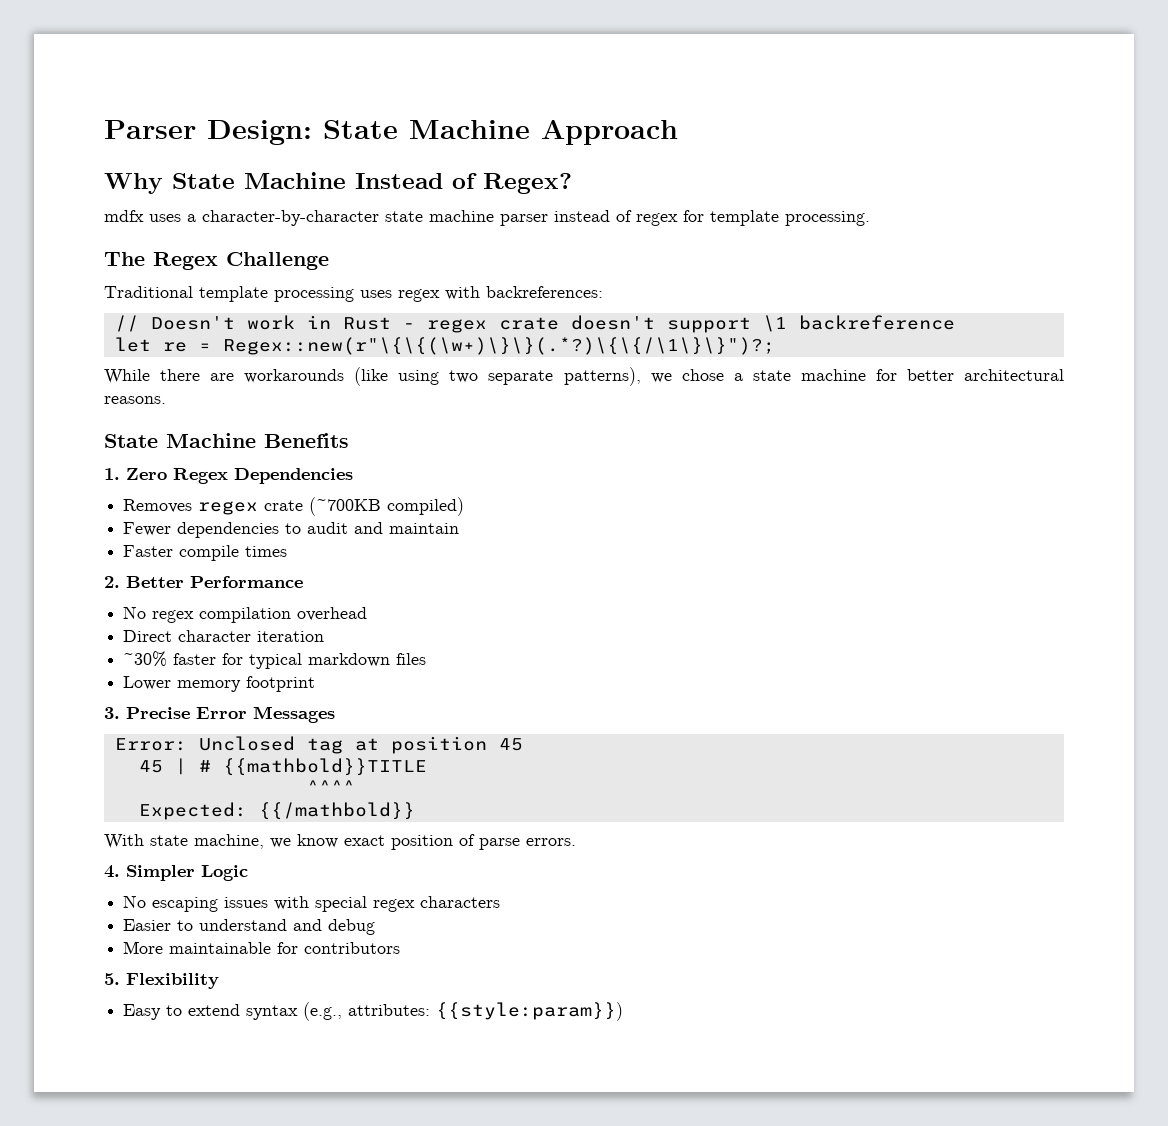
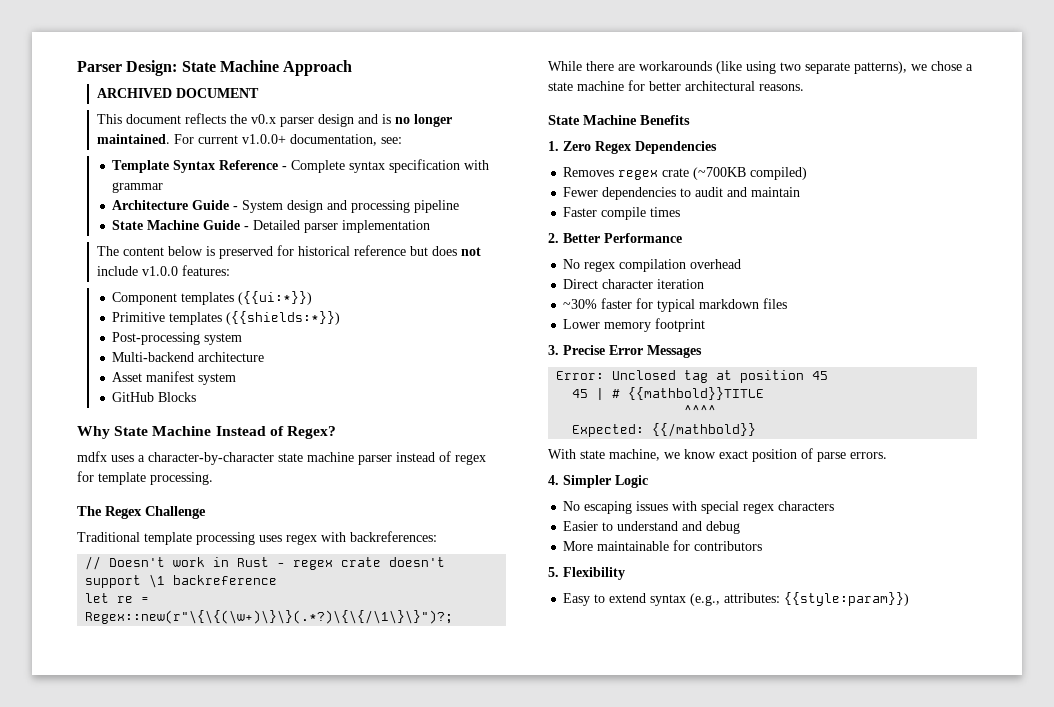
+ ARCHIVED DOCUMENT
+ This document reflects the v0.x parser design and is no longer maintained. For current v1.0.0+ documentation, see:
+ Template Syntax Reference - Complete syntax specification with grammar
+ Architecture Guide - System design and processing pipeline
+ State Machine Guide - Detailed parser implementation
+ The content below is preserved for historical reference but does not include v1.0.0 features:
+ Component templates ({{ui:*}})
+ Primitive templates ({{shields:*}})
+ Post-processing system
+ Multi-backend architecture
+ Asset manifest system
+ GitHub Blocks

